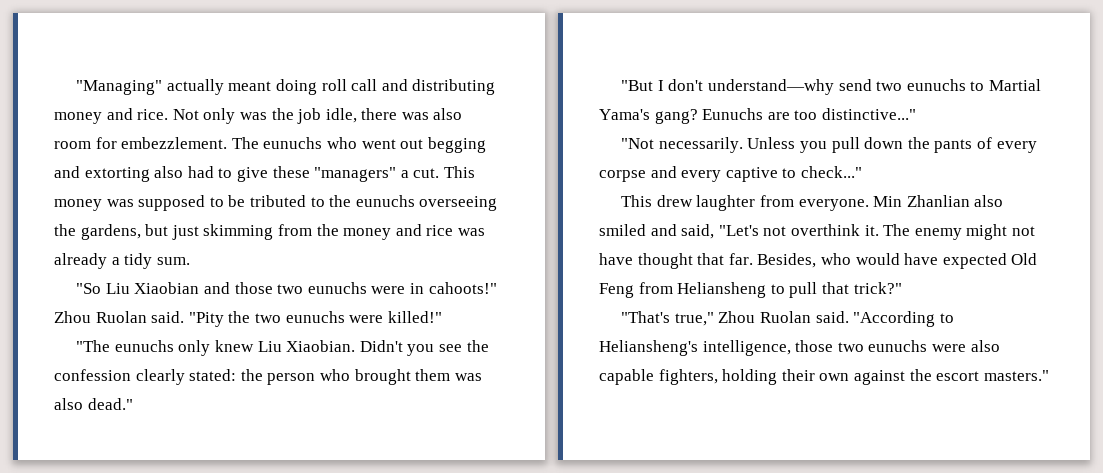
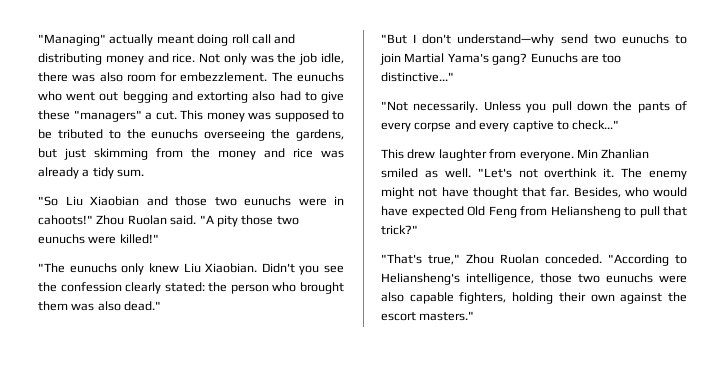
- "Pity the two eunuchs were killed!"
+ "A pity those two eunuchs were killed!"
- "But I don't understand—why send two eunuchs to Martial Yama's gang?
+ "But I don't understand—why send two eunuchs to join Martial Yama's gang?
- Min Zhanlian also smiled and said, "Let's not overthink it.
+ Min Zhanlian smiled as well. "Let's not overthink it.
- "That's true," Zhou Ruolan said.
+ "That's true," Zhou Ruolan conceded.

